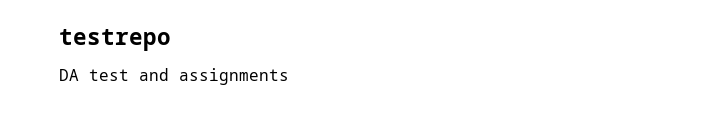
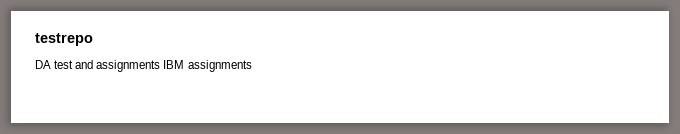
- DA test and assignments
+ DA test and assignments IBM assignments

